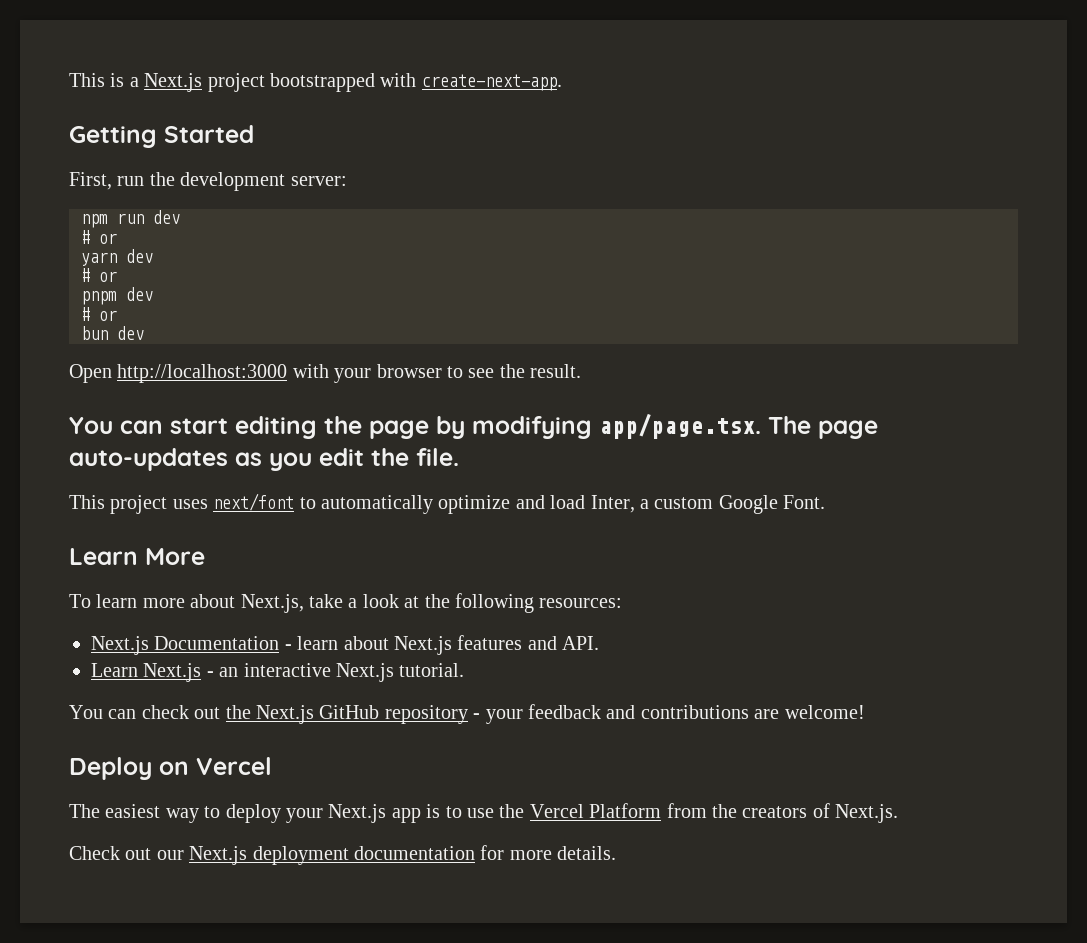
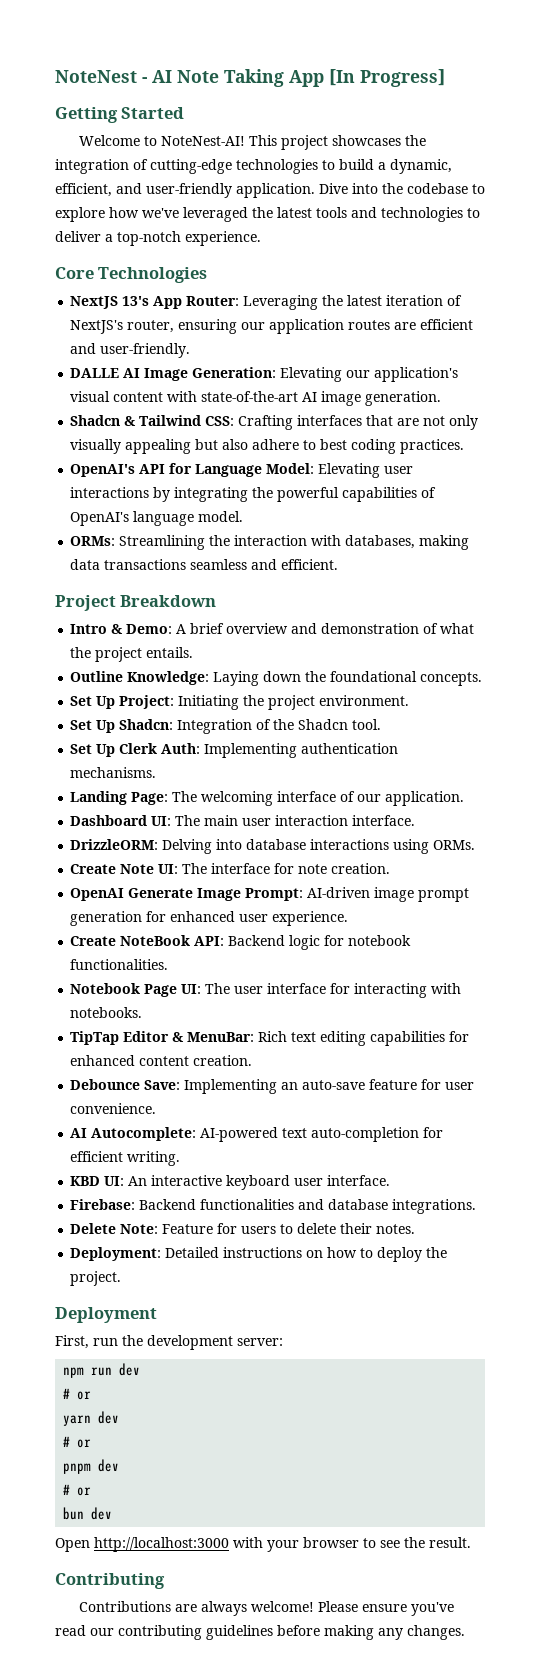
- This is a Next.js project bootstrapped with create-next-app.
+ NoteNest - AI Note Taking App [In Progress]
  Getting Started
+ Welcome to NoteNest-AI! This project showcases the integration of cutting-edge technologies to build a dynamic, efficient, and user-friendly application. Dive into the codebase to explore how we've leveraged the latest tools and technologies to deliver a top-notch experience.
+ Core Technologies
+ NextJS 13's App Router: Leveraging the latest iteration of NextJS's router, ensuring our application routes are efficient and user-friendly.
+ DALLE AI Image Generation: Elevating our application's visual content with state-of-the-art AI image generation.
+ Shadcn & Tailwind CSS: Crafting interfaces that are not only visually appealing but also adhere to best coding practices.
+ OpenAI's API for Language Model: Elevating user interactions by integrating the powerful capabilities of OpenAI's language model.
+ ORMs: Streamlining the interaction with databases, making data transactions seamless and efficient.
+ Project Breakdown
+ Intro & Demo: A brief overview and demonstration of what the project entails.
+ Outline Knowledge: Laying down the foundational concepts.
+ Set Up Project: Initiating the project environment.
+ Set Up Shadcn: Integration of the Shadcn tool.
+ Set Up Clerk Auth: Implementing authentication mechanisms.
+ Landing Page: The welcoming interface of our application.
+ Dashboard UI: The main user interaction interface.
+ DrizzleORM: Delving into database interactions using ORMs.
+ Create Note UI: The interface for note creation.
+ OpenAI Generate Image Prompt: AI-driven image prompt generation for enhanced user experience.
+ Create NoteBook API: Backend logic for notebook functionalities.
+ Notebook Page UI: The user interface for interacting with notebooks.
+ TipTap Editor & MenuBar: Rich text editing capabilities for enhanced content creation.
+ Debounce Save: Implementing an auto-save feature for user convenience.
+ AI Autocomplete: AI-powered text auto-completion for efficient writing.
+ KBD UI: An interactive keyboard user interface.
+ Firebase: Backend functionalities and database integrations.
+ Delete Note: Feature for users to delete their notes.
+ Deployment: Detailed instructions on how to deploy the project.
+ Deployment
- You can start editing the page by modifying app/page.tsx. The page auto-updates as you edit the file.
- This project uses next/font to automatically optimize and load Inter, a custom Google Font.
- Learn More
- To learn more about Next.js, take a look at the following resources:
- Next.js Documentation - learn about Next.js features and API.
- Learn Next.js - an interactive Next.js tutorial.
- You can check out the Next.js GitHub repository - your feedback and contributions are welcome!
- Deploy on Vercel
- The easiest way to deploy your Next.js app is to use the Vercel Platform from the creators of Next.js.
- Check out our Next.js deployment documentation for more details.
+ Contributing
+ Contributions are always welcome! Please ensure you've read our contributing guidelines before making any changes.

